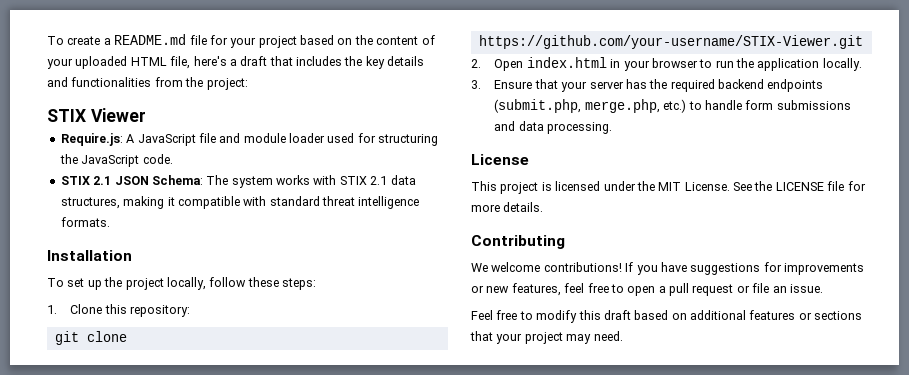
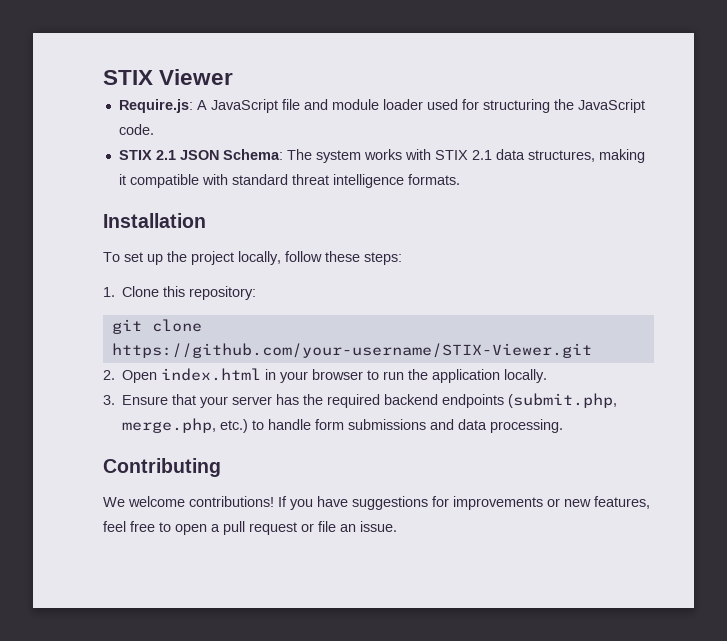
- To create a README.md file for your project based on the content of your uploaded HTML file, here's a draft that includes the key details and functionalities from the project:
- License
- This project is licensed under the MIT License. See the LICENSE file for more details.
- Feel free to modify this draft based on additional features or sections that your project may need.

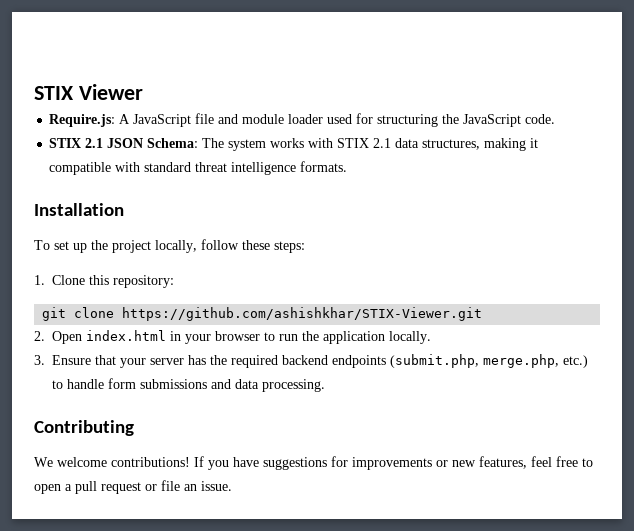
- git clone https://github.com/your-username/STIX-Viewer.git
+ git clone https://github.com/ashishkhar/STIX-Viewer.git

